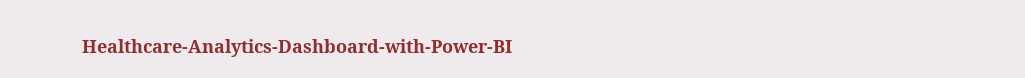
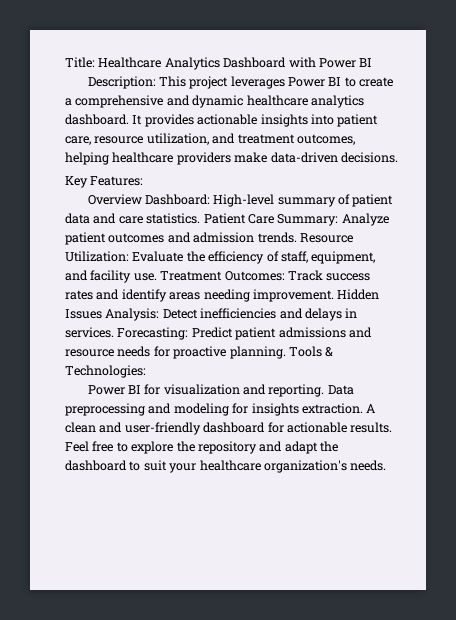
- Healthcare-Analytics-Dashboard-with-Power-BI
+ Title: Healthcare Analytics Dashboard with Power BI
+ Description: This project leverages Power BI to create a comprehensive and dynamic healthcare analytics dashboard. It provides actionable insights into patient care, resource utilization, and treatment outcomes, helping healthcare providers make data-driven decisions.
+ Key Features:
+ Overview Dashboard: High-level summary of patient data and care statistics. Patient Care Summary: Analyze patient outcomes and admission trends. Resource Utilization: Evaluate the efficiency of staff, equipment, and facility use. Treatment Outcomes: Track success rates and identify areas needing improvement. Hidden Issues Analysis: Detect inefficiencies and delays in services. Forecasting: Predict patient admissions and resource needs for proactive planning. Tools & Technologies:
+ Power BI for visualization and reporting. Data preprocessing and modeling for insights extraction. A clean and user-friendly dashboard for actionable results. Feel free to explore the repository and adapt the dashboard to suit your healthcare organization's needs.

